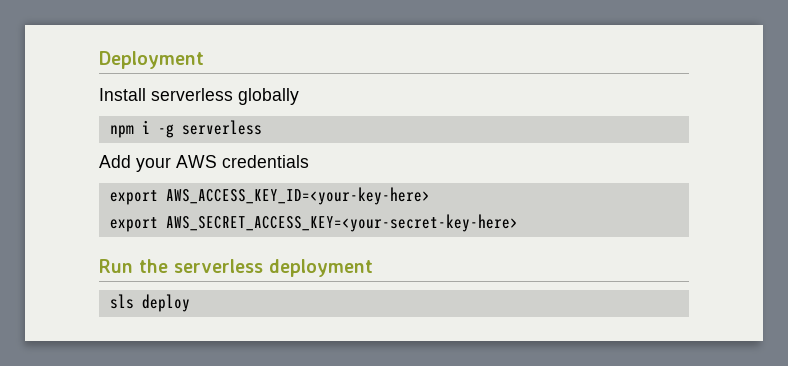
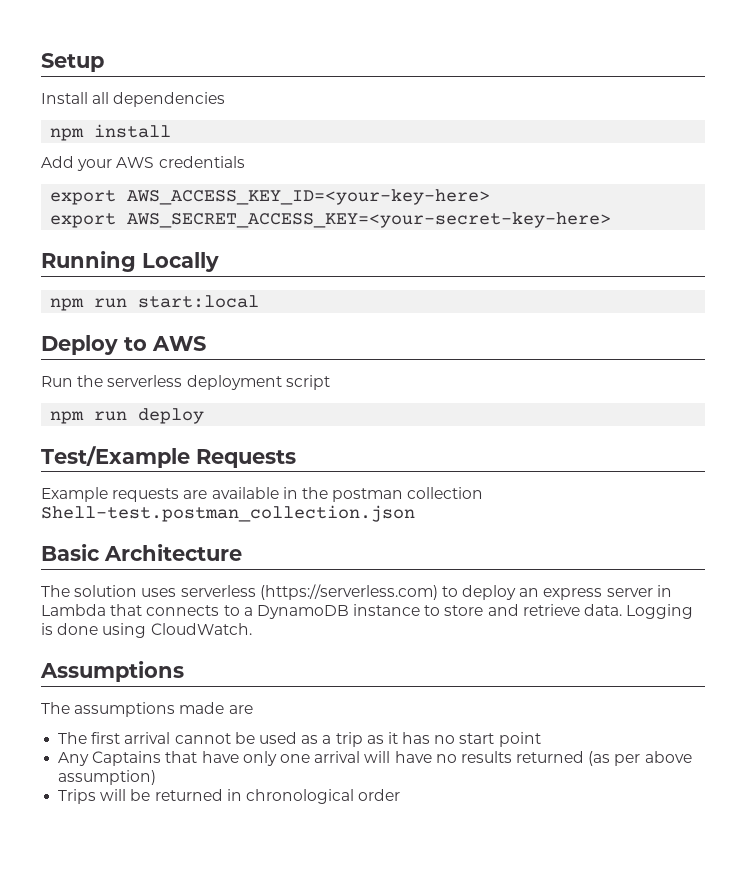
- Deployment
+ Setup
- Install serverless globally
- npm i -g serverless
+ Install all dependencies
+ npm install
- Run the serverless deployment
- sls deploy
+ Running Locally
+ npm run start:local
+ Deploy to AWS
+ Run the serverless deployment script
+ npm run deploy
+ Test/Example Requests
+ Example requests are available in the postman collection Shell-test.postman_collection.json
+ Basic Architecture
+ The solution uses serverless (https://serverless.com) to deploy an express server in Lambda that connects to a DynamoDB instance to store and retrieve data. Logging is done using CloudWatch.
+ Assumptions
+ The assumptions made are
+ The first arrival cannot be used as a trip as it has no start point
+ Any Captains that have only one arrival will have no results returned (as per above assumption)
+ Trips will be returned in chronological order

